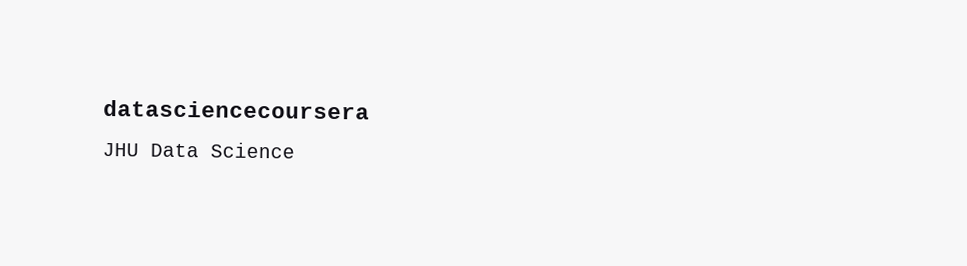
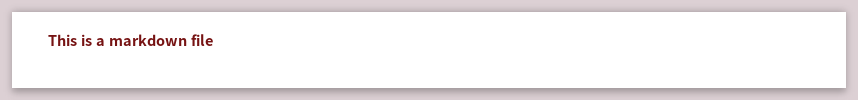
- datasciencecoursera
- JHU Data Science
+ This is a markdown file

